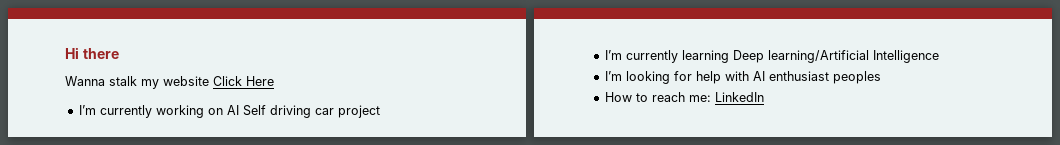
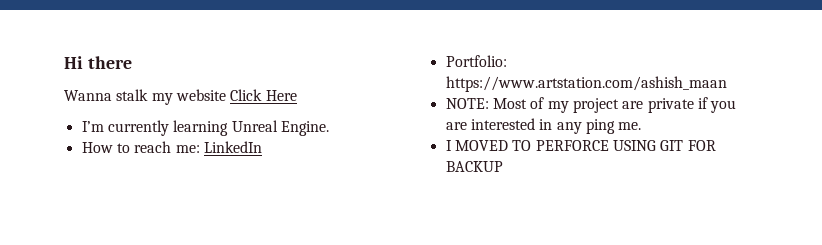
- I’m currently working on AI Self driving car project
- I’m currently learning Deep learning/Artificial Intelligence
- I’m looking for help with AI enthusiast peoples
+ I’m currently learning Unreal Engine.
+ Portfolio: https://www.artstation.com/ashish_maan
+ NOTE: Most of my project are private if you are interested in any ping me.
+ I MOVED TO PERFORCE USING GIT FOR BACKUP

